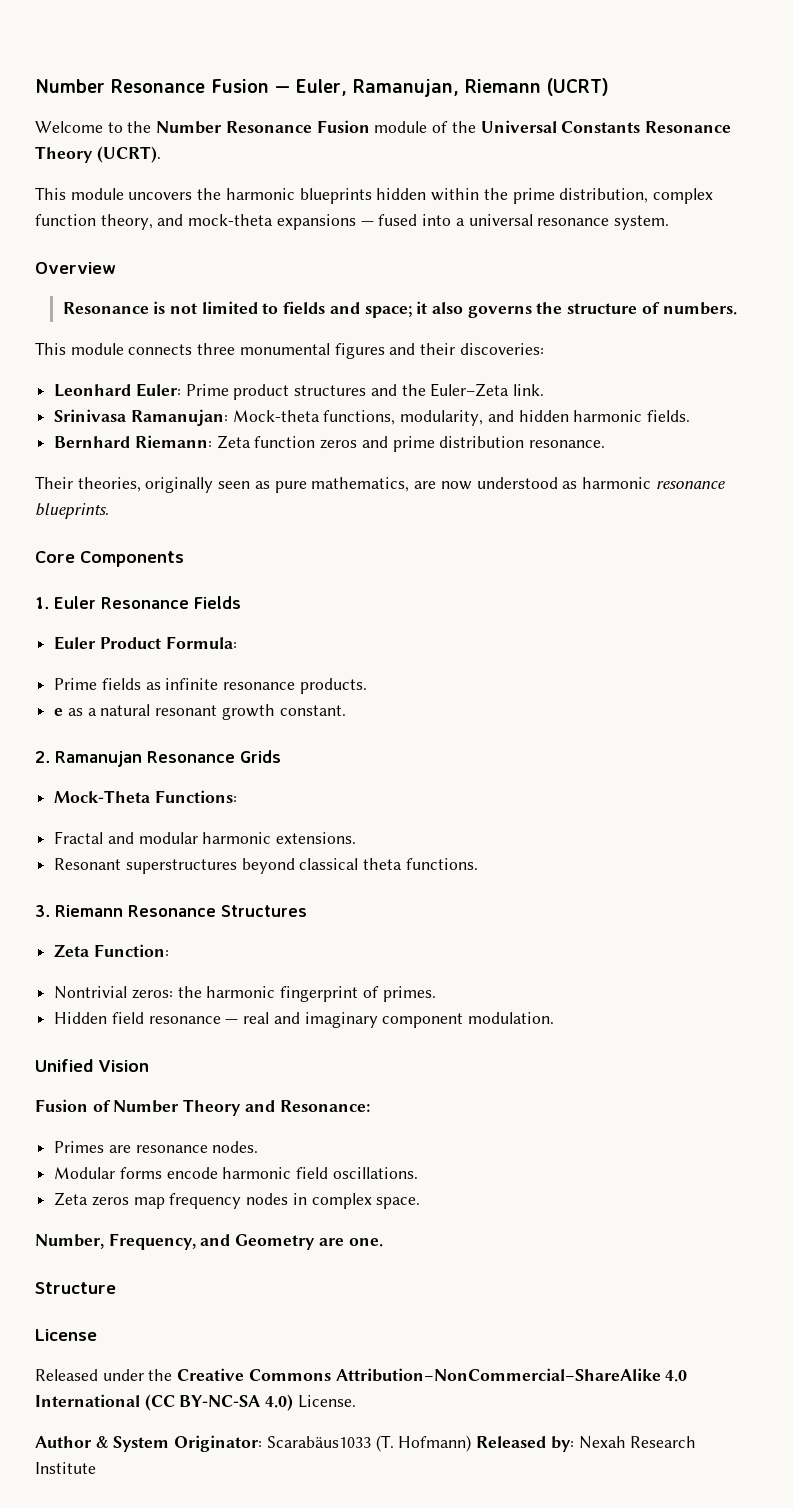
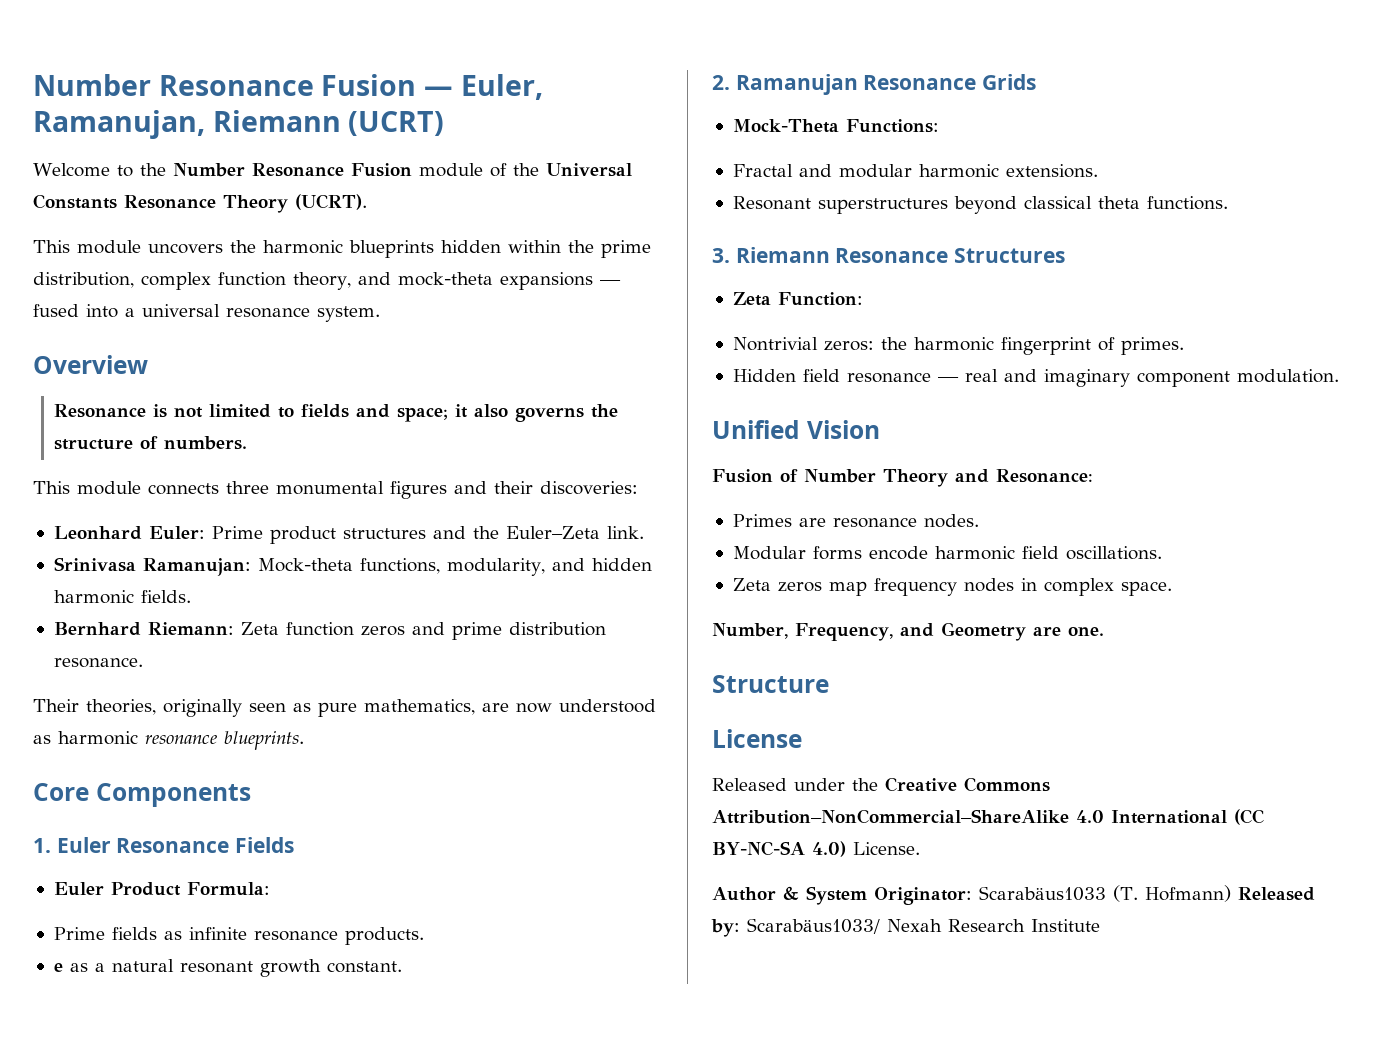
- Author & System Originator: Scarabäus1033 (T. Hofmann) Released by: Nexah Research Institute
+ Author & System Originator: Scarabäus1033 (T. Hofmann) Released by: Scarabäus1033/ Nexah Research Institute

